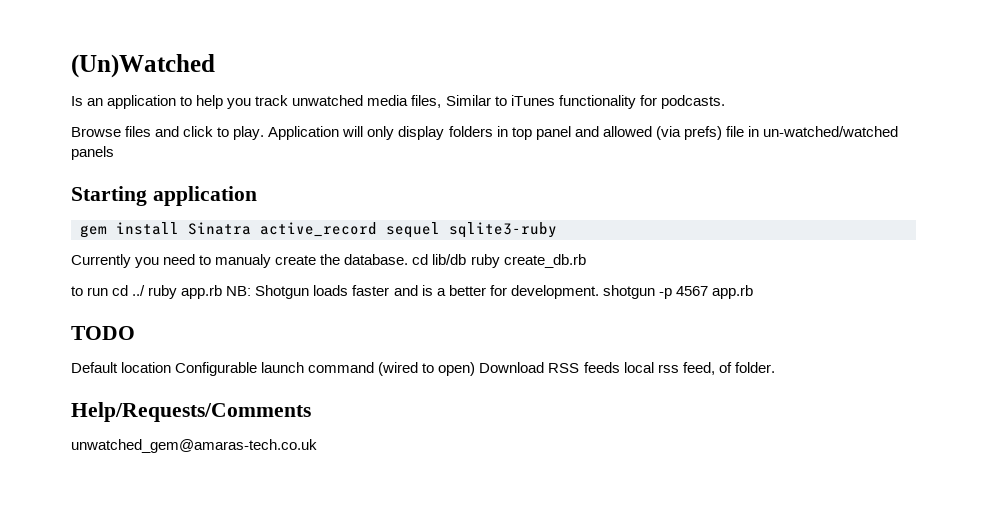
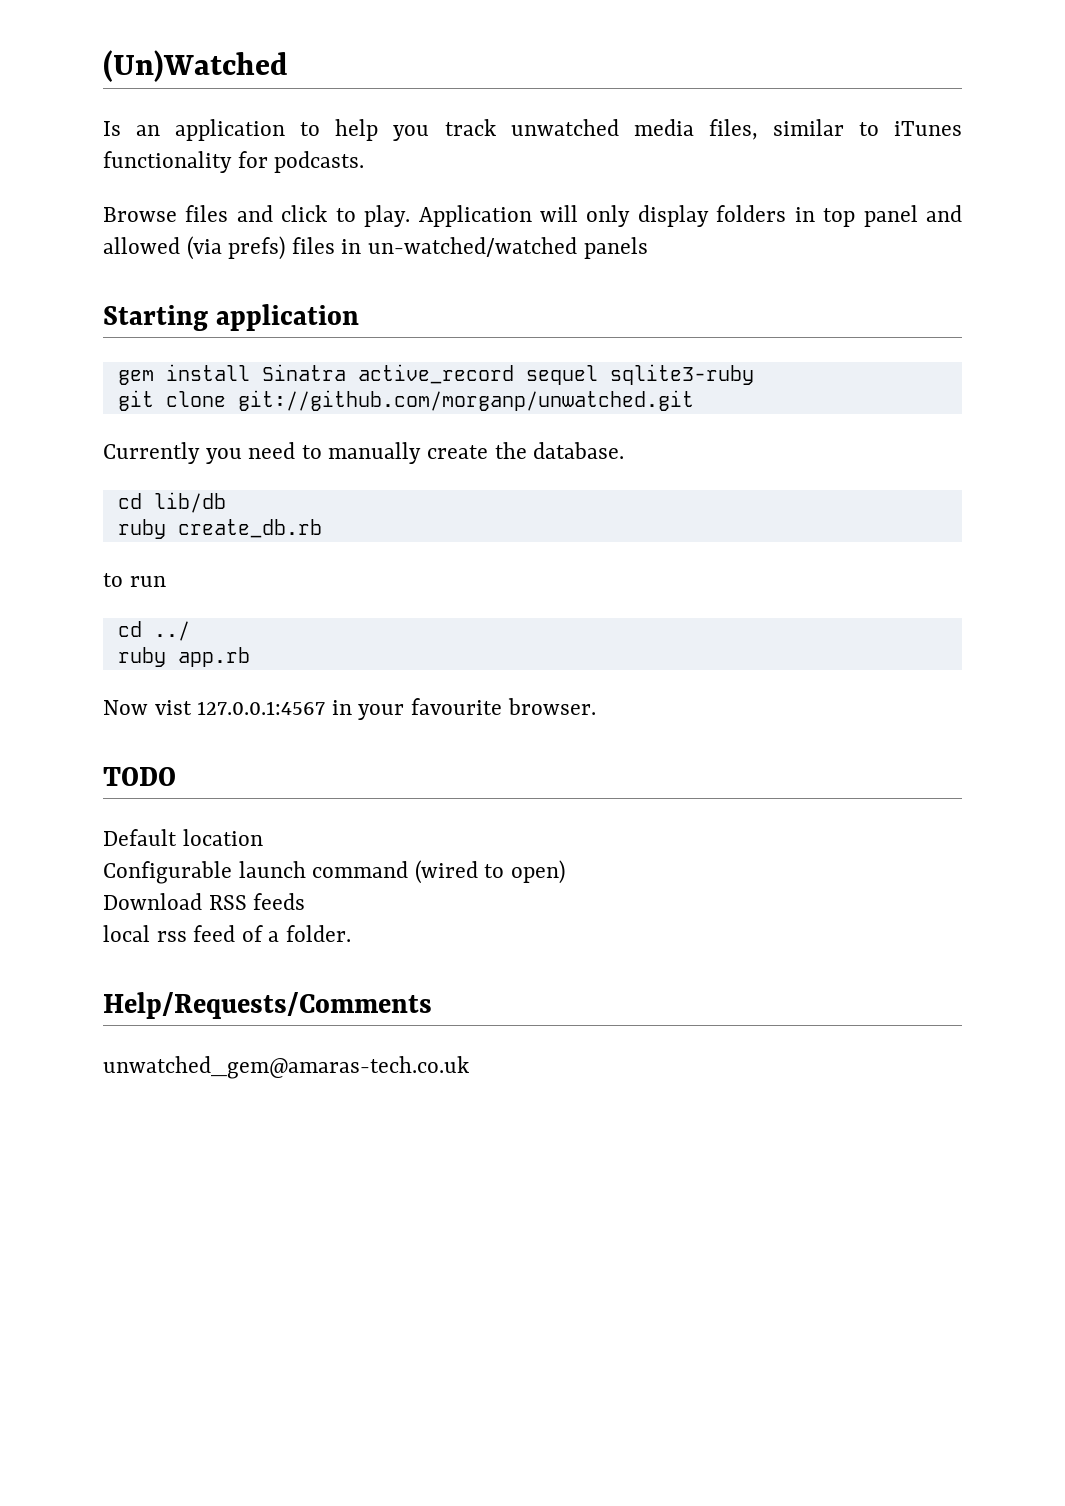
- Is an application to help you track unwatched media files, Similar to iTunes functionality for podcasts.
+ Is an application to help you track unwatched media files, similar to iTunes functionality for podcasts.
- Application will only display folders in top panel and allowed (via prefs) file in un-watched/watched panels
+ Application will only display folders in top panel and allowed (via prefs) files in un-watched/watched panels
+ git clone git://github.com/morganp/unwatched.git
- Currently you need to manualy create the database. cd lib/db ruby create_db.rb
+ Currently you need to manually create the database.
+ cd lib/db
+ ruby create_db.rb
- to run cd ../ ruby app.rb NB: Shotgun loads faster and is a better for development. shotgun -p 4567 app.rb
+ to run
+ cd ../
+ ruby app.rb
+ Now vist 127.0.0.1:4567 in your favourite browser.
- Default location Configurable launch command (wired to open) Download RSS feeds local rss feed, of folder.
+ Default location
+ Configurable launch command (wired to open)
+ Download RSS feeds
+ local rss feed of a folder.

